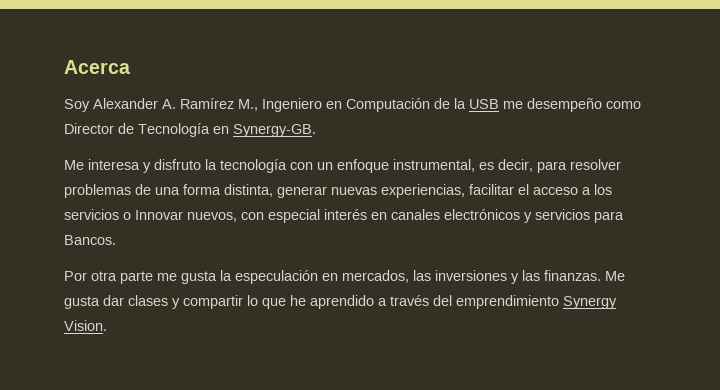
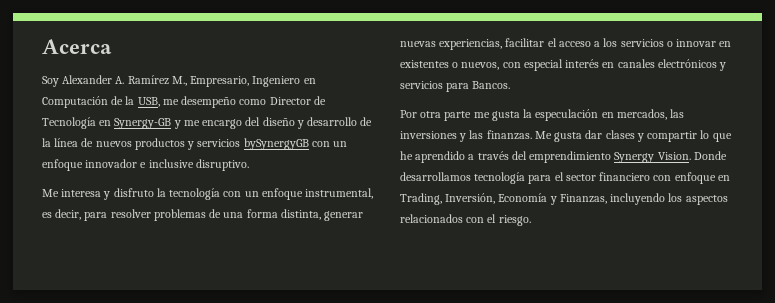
- Soy Alexander A. Ramírez M., Ingeniero en Computación de la USB me desempeño como Director de Tecnología en Synergy-GB.
+ Soy Alexander A. Ramírez M., Empresario, Ingeniero en Computación de la USB, me desempeño como Director de Tecnología en Synergy-GB y me encargo del diseño y desarrollo de la línea de nuevos productos y servicios bySynergyGB con un enfoque innovador e inclusive disruptivo.
- Me interesa y disfruto la tecnología con un enfoque instrumental, es decir, para resolver problemas de una forma distinta, generar nuevas experiencias, facilitar el acceso a los servicios o Innovar nuevos, con especial interés en canales electrónicos y servicios para Bancos.
+ Me interesa y disfruto la tecnología con un enfoque instrumental, es decir, para resolver problemas de una forma distinta, generar nuevas experiencias, facilitar el acceso a los servicios o innovar en existentes o nuevos, con especial interés en canales electrónicos y servicios para Bancos.
+ Donde desarrollamos tecnología para el sector financiero con enfoque en Trading, Inversión, Economía y Finanzas, incluyendo los aspectos relacionados con el riesgo.

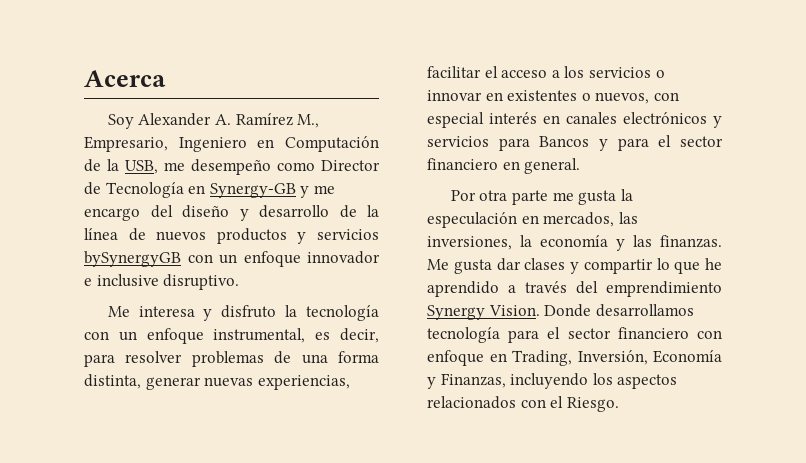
- Me interesa y disfruto la tecnología con un enfoque instrumental, es decir, para resolver problemas de una forma distinta, generar nuevas experiencias, facilitar el acceso a los servicios o innovar en existentes o nuevos, con especial interés en canales electrónicos y servicios para Bancos.
+ Me interesa y disfruto la tecnología con un enfoque instrumental, es decir, para resolver problemas de una forma distinta, generar nuevas experiencias, facilitar el acceso a los servicios o innovar en existentes o nuevos, con especial interés en canales electrónicos y servicios para Bancos y para el sector financiero en general.
- Por otra parte me gusta la especulación en mercados, las inversiones y las finanzas.
+ Por otra parte me gusta la especulación en mercados, las inversiones, la economía y las finanzas.
- Donde desarrollamos tecnología para el sector financiero con enfoque en Trading, Inversión, Economía y Finanzas, incluyendo los aspectos relacionados con el riesgo.
+ Donde desarrollamos tecnología para el sector financiero con enfoque en Trading, Inversión, Economía y Finanzas, incluyendo los aspectos relacionados con el Riesgo.

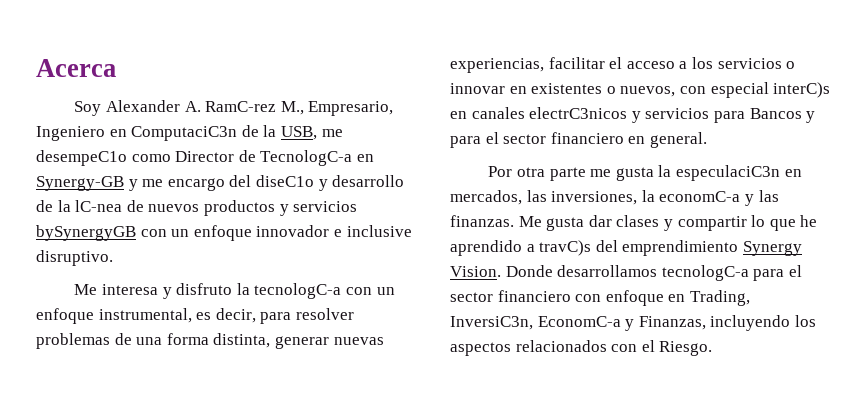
- Soy Alexander A. Ramírez M., Empresario, Ingeniero en Computación de la USB, me desempeño como Director de Tecnología en Synergy-GB y me encargo del diseño y desarrollo de la línea de nuevos productos y servicios bySynergyGB con un enfoque innovador e inclusive disruptivo.
+ Soy Alexander A. RamC-rez M., Empresario, Ingeniero en ComputaciC3n de la USB, me desempeC1o como Director de TecnologC-a en Synergy-GB y me encargo del diseC1o y desarrollo de la lC-nea de nuevos productos y servicios bySynergyGB con un enfoque innovador e inclusive disruptivo.
- Me interesa y disfruto la tecnología con un enfoque instrumental, es decir, para resolver problemas de una forma distinta, generar nuevas experiencias, facilitar el acceso a los servicios o innovar en existentes o nuevos, con especial interés en canales electrónicos y servicios para Bancos y para el sector financiero en general.
+ Me interesa y disfruto la tecnologC-a con un enfoque instrumental, es decir, para resolver problemas de una forma distinta, generar nuevas experiencias, facilitar el acceso a los servicios o innovar en existentes o nuevos, con especial interC)s en canales electrC3nicos y servicios para Bancos y para el sector financiero en general.
- Por otra parte me gusta la especulación en mercados, las inversiones, la economía y las finanzas.
+ Por otra parte me gusta la especulaciC3n en mercados, las inversiones, la economC-a y las finanzas.
- Me gusta dar clases y compartir lo que he aprendido a través del emprendimiento Synergy Vision.
+ Me gusta dar clases y compartir lo que he aprendido a travC)s del emprendimiento Synergy Vision.
- Donde desarrollamos tecnología para el sector financiero con enfoque en Trading, Inversión, Economía y Finanzas, incluyendo los aspectos relacionados con el Riesgo.
+ Donde desarrollamos tecnologC-a para el sector financiero con enfoque en Trading, InversiC3n, EconomC-a y Finanzas, incluyendo los aspectos relacionados con el Riesgo.

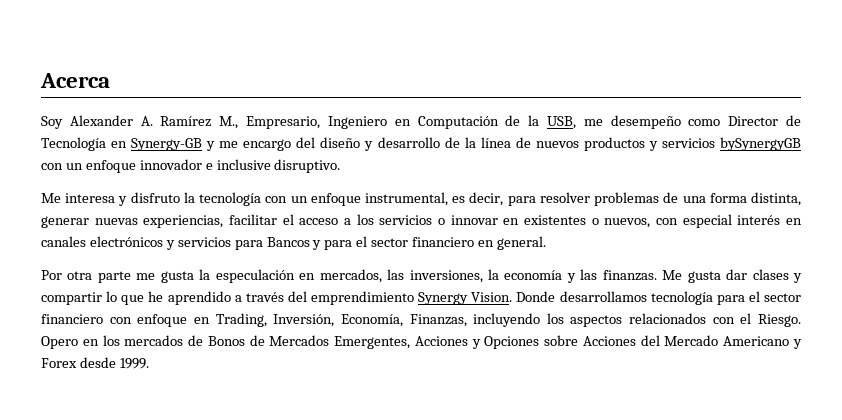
- Soy Alexander A. RamC-rez M., Empresario, Ingeniero en ComputaciC3n de la USB, me desempeC1o como Director de TecnologC-a en Synergy-GB y me encargo del diseC1o y desarrollo de la lC-nea de nuevos productos y servicios bySynergyGB con un enfoque innovador e inclusive disruptivo.
+ Soy Alexander A. Ramírez M., Empresario, Ingeniero en Computación de la USB, me desempeño como Director de Tecnología en Synergy-GB y me encargo del diseño y desarrollo de la línea de nuevos productos y servicios bySynergyGB con un enfoque innovador e inclusive disruptivo.
- Me interesa y disfruto la tecnologC-a con un enfoque instrumental, es decir, para resolver problemas de una forma distinta, generar nuevas experiencias, facilitar el acceso a los servicios o innovar en existentes o nuevos, con especial interC)s en canales electrC3nicos y servicios para Bancos y para el sector financiero en general.
+ Me interesa y disfruto la tecnología con un enfoque instrumental, es decir, para resolver problemas de una forma distinta, generar nuevas experiencias, facilitar el acceso a los servicios o innovar en existentes o nuevos, con especial interés en canales electrónicos y servicios para Bancos y para el sector financiero en general.
- Por otra parte me gusta la especulaciC3n en mercados, las inversiones, la economC-a y las finanzas.
+ Por otra parte me gusta la especulación en mercados, las inversiones, la economía y las finanzas.
- Me gusta dar clases y compartir lo que he aprendido a travC)s del emprendimiento Synergy Vision.
+ Me gusta dar clases y compartir lo que he aprendido a través del emprendimiento Synergy Vision.
- Donde desarrollamos tecnologC-a para el sector financiero con enfoque en Trading, InversiC3n, EconomC-a y Finanzas, incluyendo los aspectos relacionados con el Riesgo.
+ Donde desarrollamos tecnología para el sector financiero con enfoque en Trading, Inversión, Economía, Finanzas, incluyendo los aspectos relacionados con el Riesgo.
+ Opero en los mercados de Bonos de Mercados Emergentes, Acciones y Opciones sobre Acciones del Mercado Americano y Forex desde 1999.

